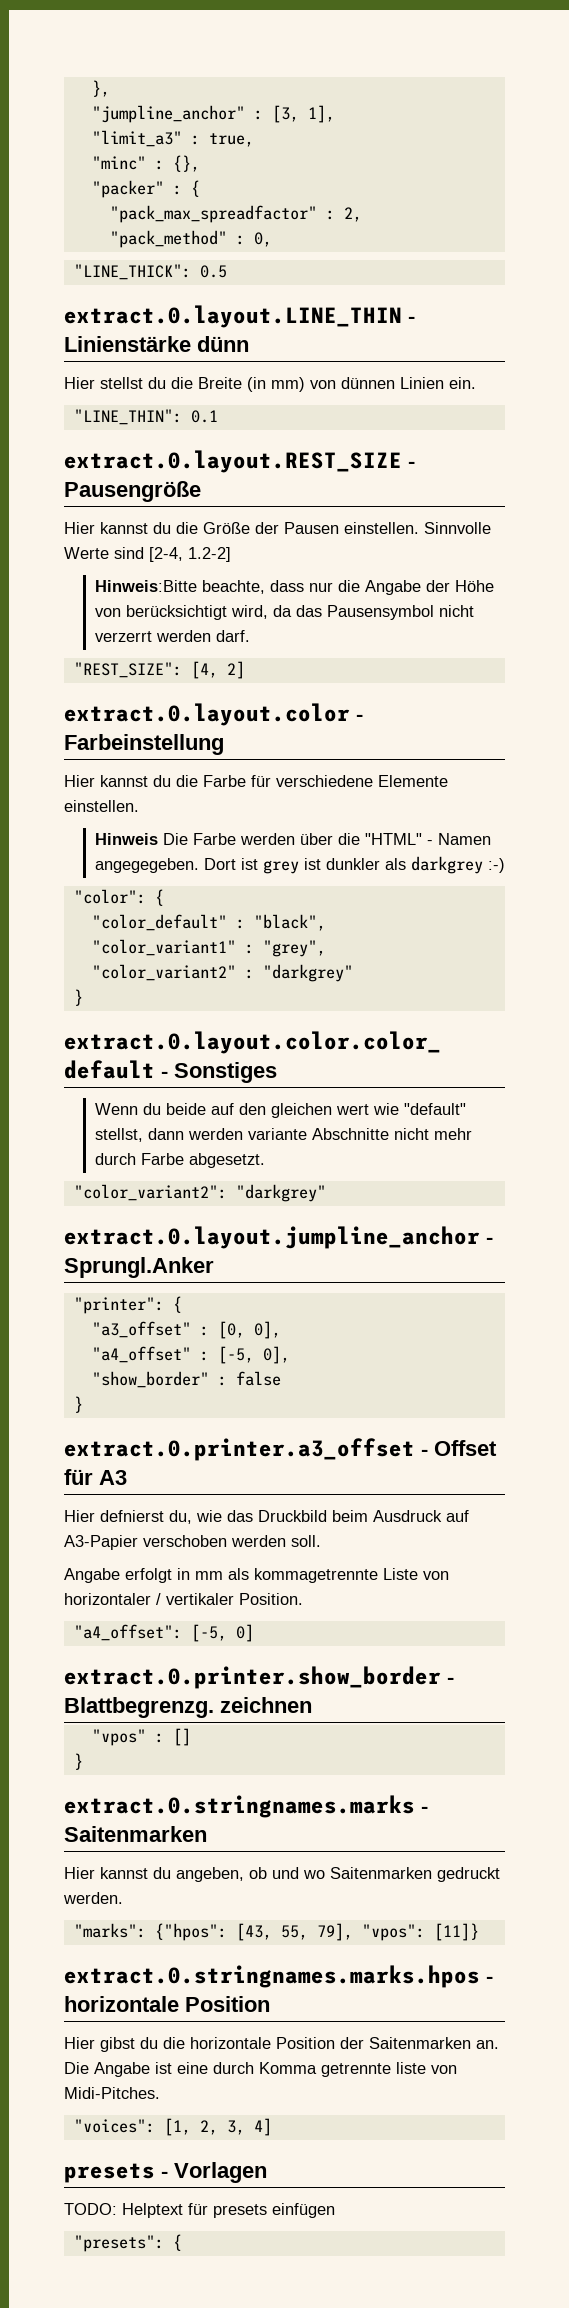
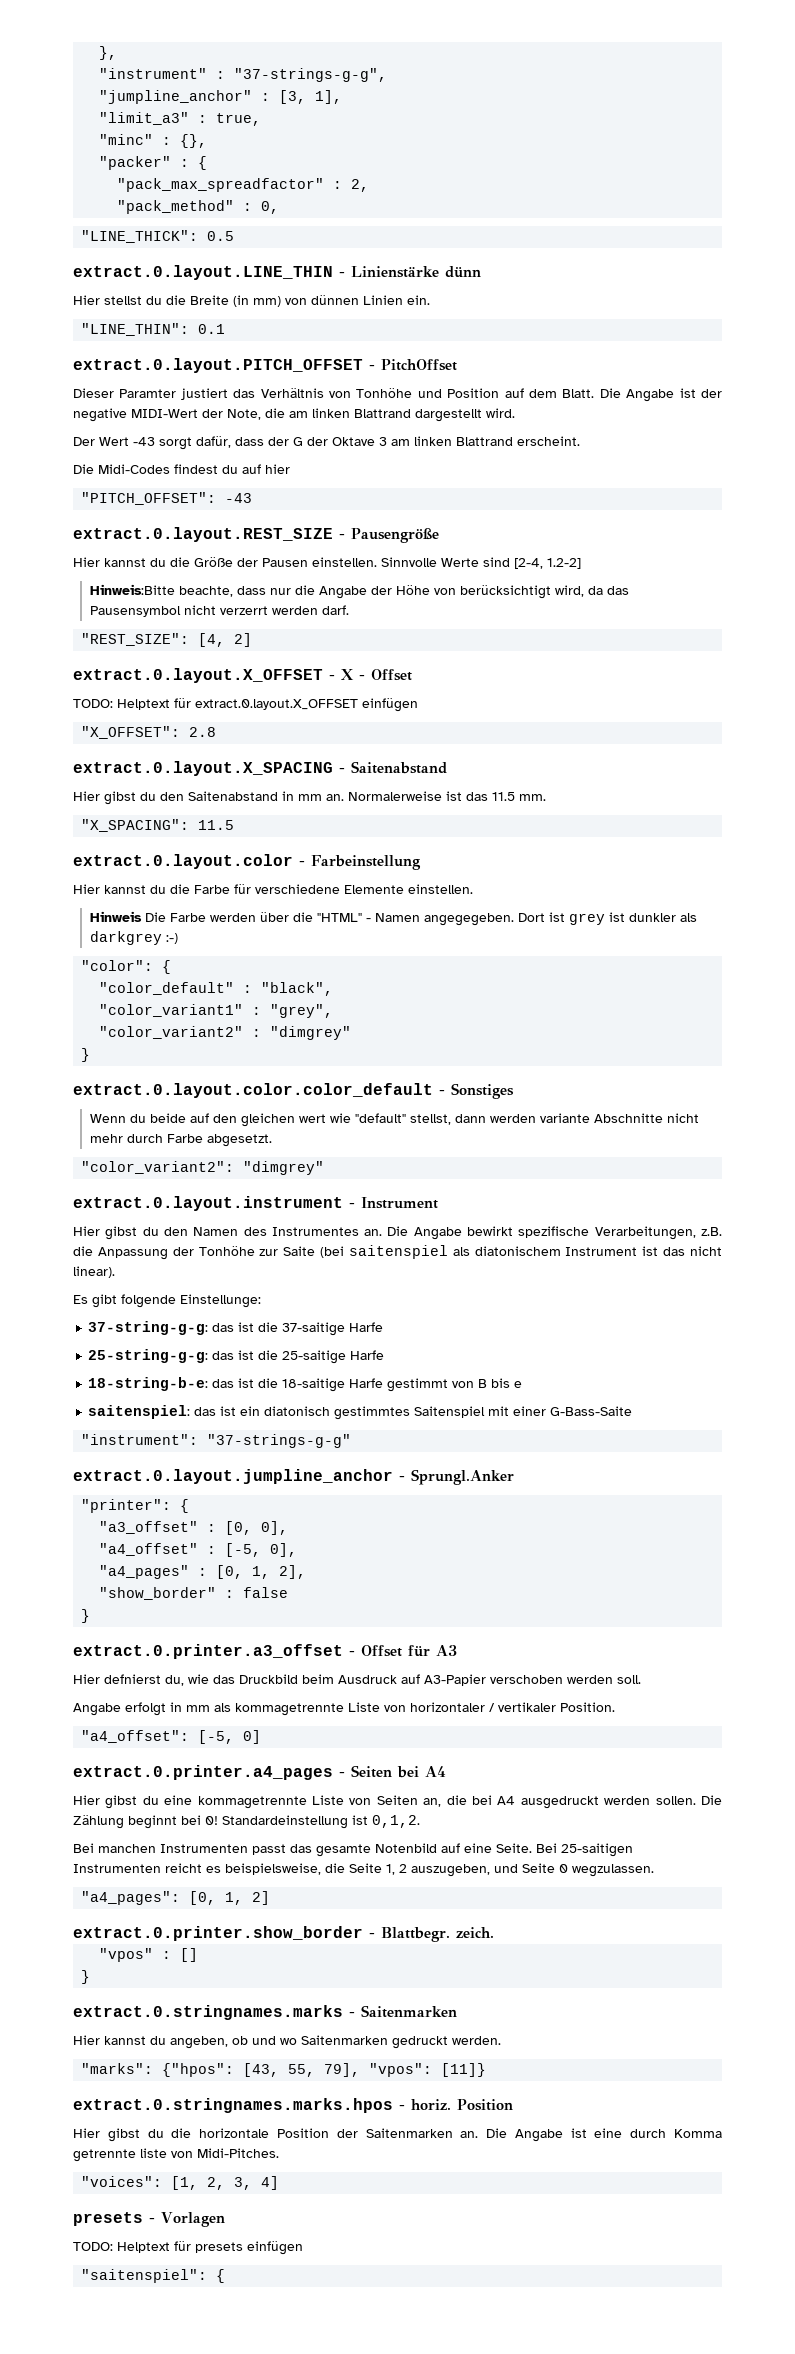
+ "instrument" : "37-strings-g-g",
+ extract.0.layout.PITCH_OFFSET - PitchOffset
+ Dieser Paramter justiert das Verhältnis von Tonhöhe und Position auf dem Blatt. Die Angabe ist der negative MIDI-Wert der Note, die am linken Blattrand dargestellt wird.
+ Der Wert -43 sorgt dafür, dass der G der Oktave 3 am linken Blattrand erscheint.
+ Die Midi-Codes findest du auf hier
+ "PITCH_OFFSET": -43
+ extract.0.layout.X_OFFSET - X - Offset
+ TODO: Helptext für extract.0.layout.X_OFFSET einfügen
+ "X_OFFSET": 2.8
+ extract.0.layout.X_SPACING - Saitenabstand
+ Hier gibst du den Saitenabstand in mm an. Normalerweise ist das 11.5 mm.
+ "X_SPACING": 11.5
- "color_variant2" : "darkgrey"
+ "color_variant2" : "dimgrey"
- "color_variant2": "darkgrey"
+ "color_variant2": "dimgrey"
+ extract.0.layout.instrument - Instrument
+ Hier gibst du den Namen des Instrumentes an. Die Angabe bewirkt spezifische Verarbeitungen, z.B. die Anpassung der Tonhöhe zur Saite (bei saitenspiel als diatonischem Instrument ist das nicht linear).
+ Es gibt folgende Einstellunge:
+ 37-string-g-g: das ist die 37-saitige Harfe
+ 25-string-g-g: das ist die 25-saitige Harfe
+ 18-string-b-e: das ist die 18-saitige Harfe gestimmt von B bis e
+ saitenspiel: das ist ein diatonisch gestimmtes Saitenspiel mit einer G-Bass-Saite
+ "instrument": "37-strings-g-g"
+ "a4_pages" : [0, 1, 2],
+ extract.0.printer.a4_pages - Seiten bei A4
+ Hier gibst du eine kommagetrennte Liste von Seiten an, die bei A4 ausgedruckt werden sollen. Die Zählung beginnt bei 0! Standardeinstellung ist 0,1,2.
+ Bei manchen Instrumenten passt das gesamte Notenbild auf eine Seite. Bei 25-saitigen Instrumenten reicht es beispielsweise, die Seite 1, 2 auszugeben, und Seite 0 wegzulassen.
+ "a4_pages": [0, 1, 2]
- extract.0.printer.show_border - Blattbegrenzg. zeichnen
+ extract.0.printer.show_border - Blattbegr. zeich.
- extract.0.stringnames.marks.hpos - horizontale Position
+ extract.0.stringnames.marks.hpos - horiz. Position
- "presets": {
+ "saitenspiel": {

